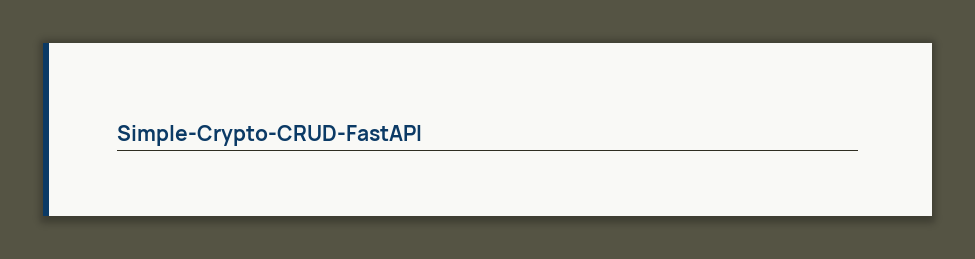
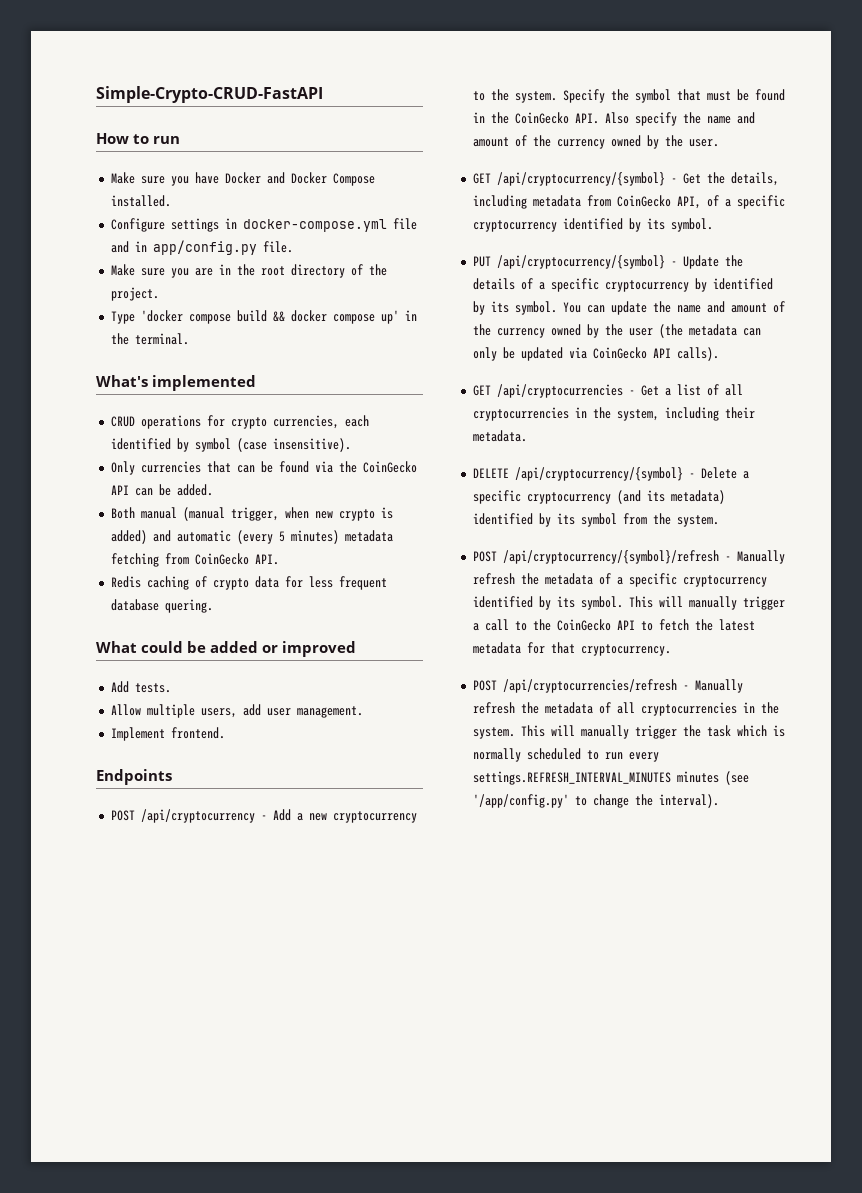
+ How to run
+ Make sure you have Docker and Docker Compose installed.
+ Configure settings in docker-compose.yml file and in app/config.py file.
+ Make sure you are in the root directory of the project.
+ Type 'docker compose build && docker compose up' in the terminal.
+ What's implemented
+ CRUD operations for crypto currencies, each identified by symbol (case insensitive).
+ Only currencies that can be found via the CoinGecko API can be added.
+ Both manual (manual trigger, when new crypto is added) and automatic (every 5 minutes) metadata fetching from CoinGecko API.
+ Redis caching of crypto data for less frequent database quering.
+ What could be added or improved
+ Add tests.
+ Allow multiple users, add user management.
+ Implement frontend.
+ Endpoints
+ POST /api/cryptocurrency - Add a new cryptocurrency to the system. Specify the symbol that must be found in the CoinGecko API. Also specify the name and amount of the currency owned by the user.
+ GET /api/cryptocurrency/{symbol} - Get the details, including metadata from CoinGecko API, of a specific cryptocurrency identified by its symbol.
+ PUT /api/cryptocurrency/{symbol} - Update the details of a specific cryptocurrency by identified by its symbol. You can update the name and amount of the currency owned by the user (the metadata can only be updated via CoinGecko API calls).
+ GET /api/cryptocurrencies - Get a list of all cryptocurrencies in the system, including their metadata.
+ DELETE /api/cryptocurrency/{symbol} - Delete a specific cryptocurrency (and its metadata) identified by its symbol from the system.
+ POST /api/cryptocurrency/{symbol}/refresh - Manually refresh the metadata of a specific cryptocurrency identified by its symbol. This will manually trigger a call to the CoinGecko API to fetch the latest metadata for that cryptocurrency.
+ POST /api/cryptocurrencies/refresh - Manually refresh the metadata of all cryptocurrencies in the system. This will manually trigger the task which is normally scheduled to run every settings.REFRESH_INTERVAL_MINUTES minutes (see '/app/config.py' to change the interval).

